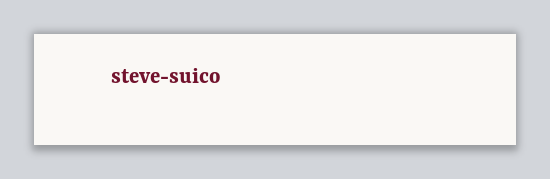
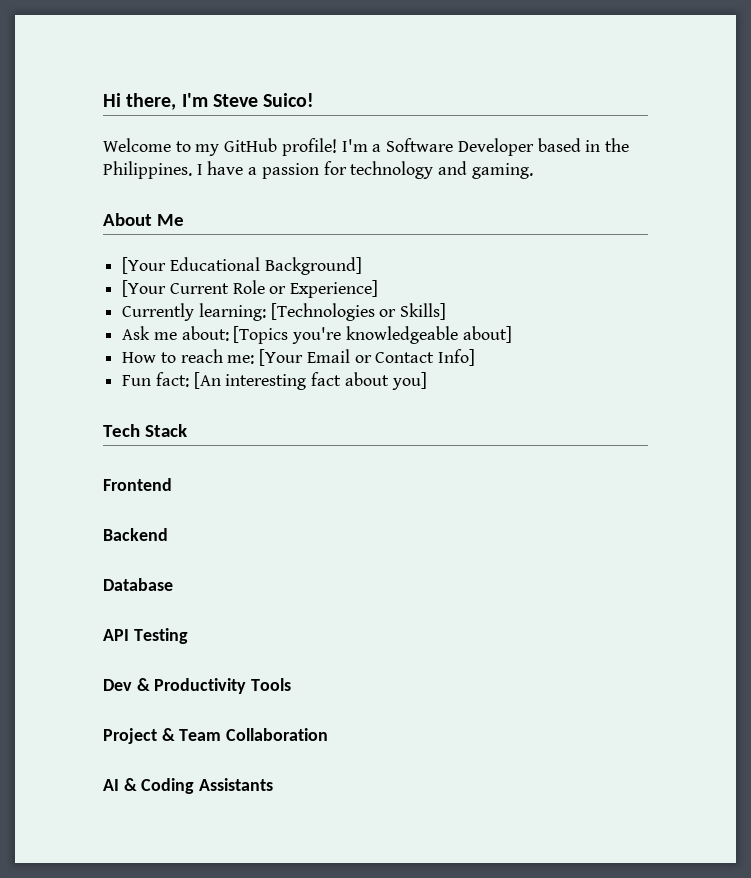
- steve-suico
+ Hi there, I'm Steve Suico!
+ Welcome to my GitHub profile! I'm a Software Developer based in the Philippines. I have a passion for technology and gaming.
+ About Me
+ [Your Educational Background]
+ [Your Current Role or Experience]
+ Currently learning: [Technologies or Skills]
+ Ask me about: [Topics you're knowledgeable about]
+ How to reach me: [Your Email or Contact Info]
+ Fun fact: [An interesting fact about you]
+ Tech Stack
+ Frontend
+ Backend
+ Database
+ API Testing
+ Dev & Productivity Tools
+ Project & Team Collaboration
+ AI & Coding Assistants

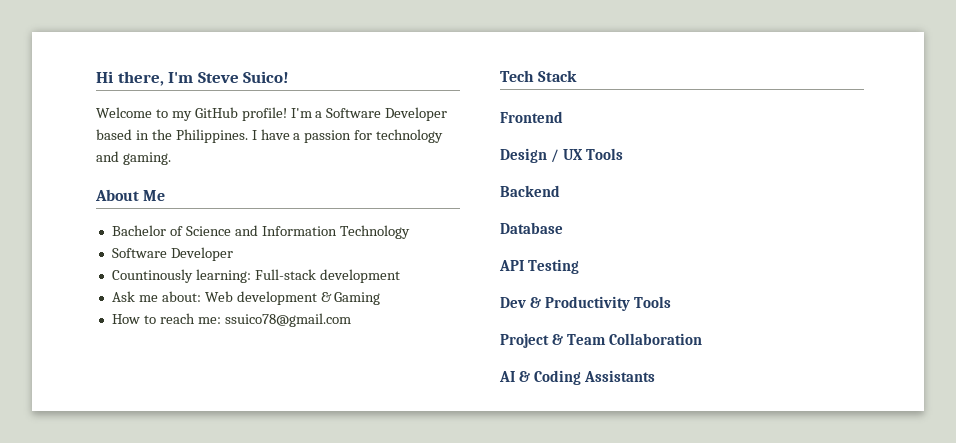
- [Your Educational Background]
- [Your Current Role or Experience]
- Currently learning: [Technologies or Skills]
+ Bachelor of Science and Information Technology
+ Software Developer
+ Countinously learning: Full-stack development
- Ask me about: [Topics you're knowledgeable about]
+ Ask me about: Web development & Gaming
- How to reach me: [Your Email or Contact Info]
- Fun fact: [An interesting fact about you]
+ How to reach me: ssuico78@gmail.com
+ Design / UX Tools

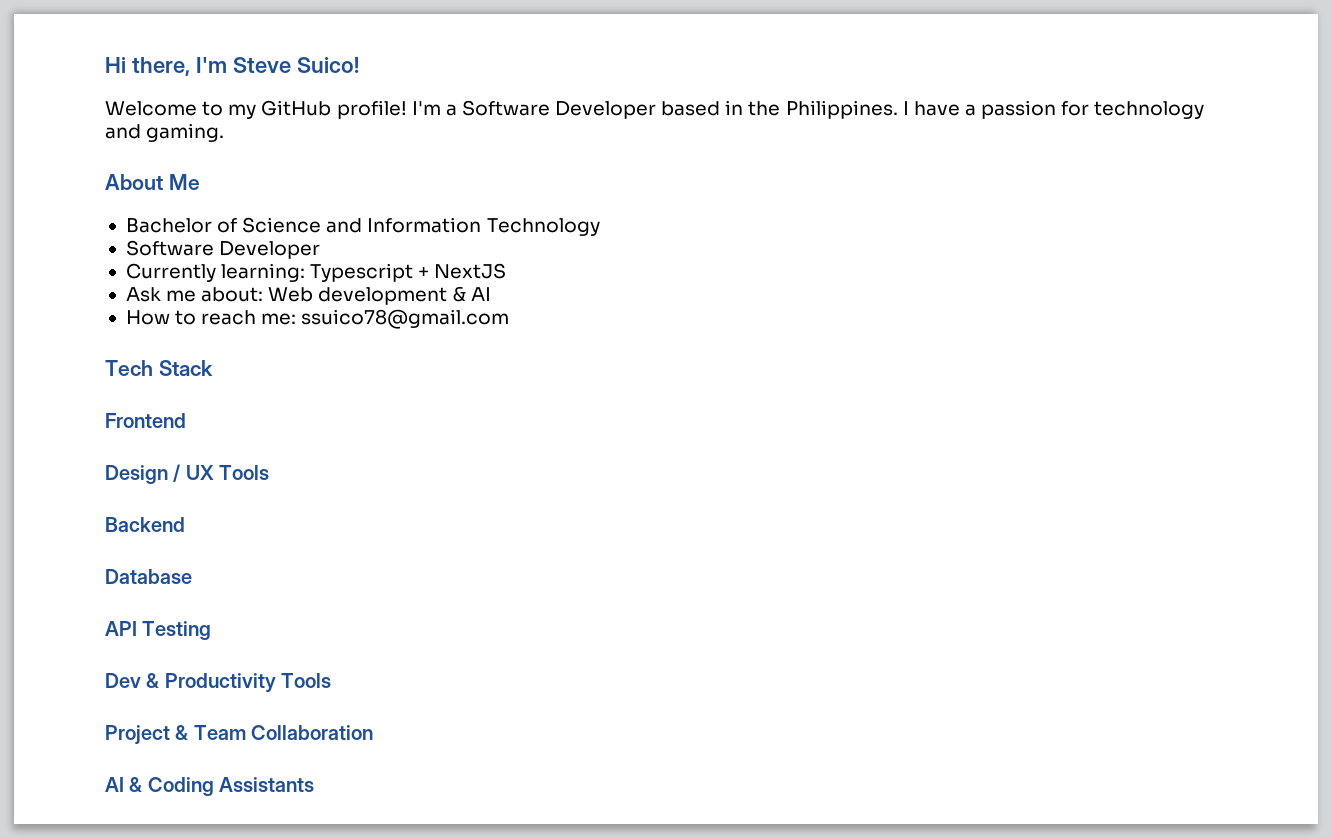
- Countinously learning: Full-stack development
+ Currently learning: Typescript + NextJS
- Ask me about: Web development & Gaming
+ Ask me about: Web development & AI

